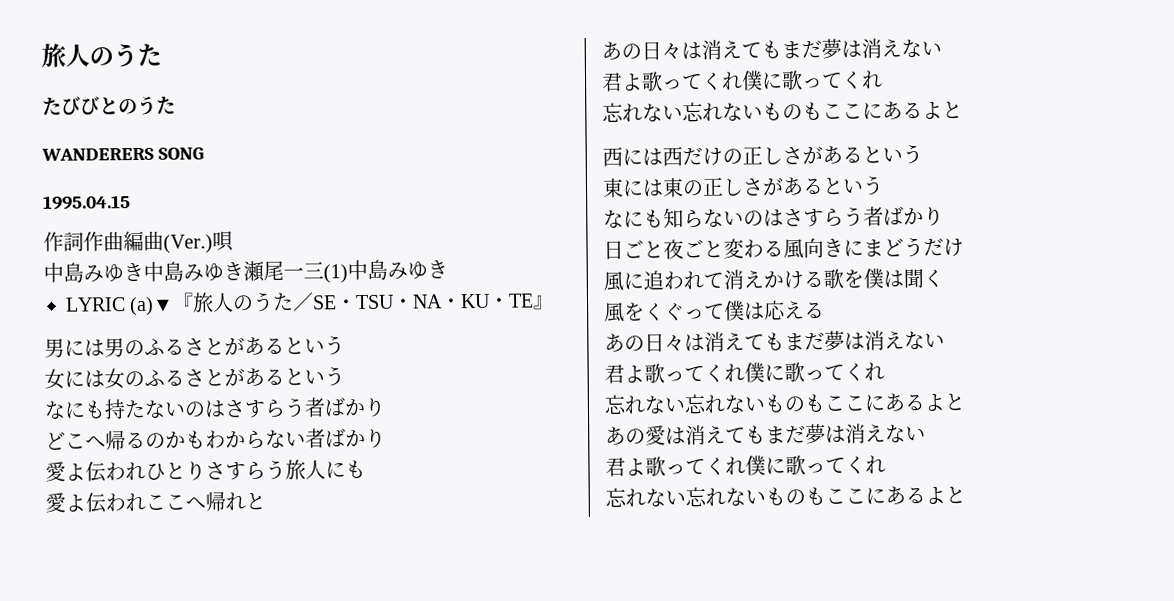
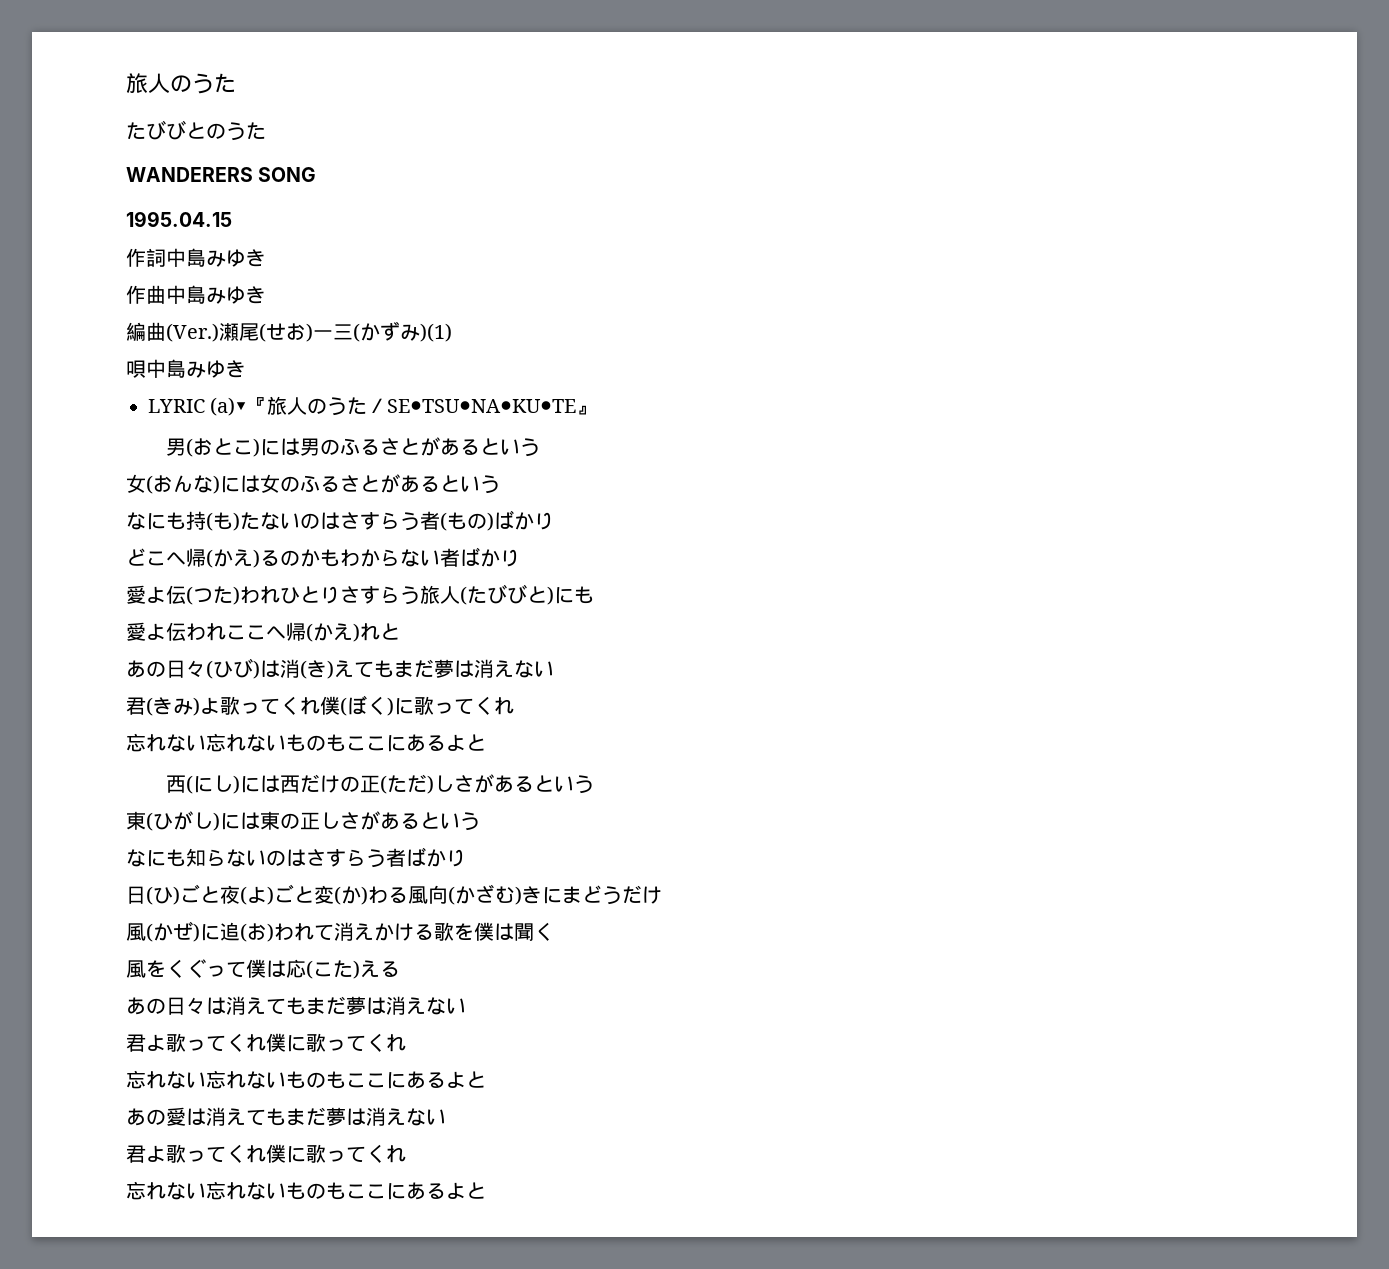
- 作詞作曲編曲(Ver.)唄
- 中島みゆき中島みゆき瀬尾一三(1)中島みゆき
+ 作詞中島みゆき
+ 作曲中島みゆき
+ 編曲(Ver.)瀬尾(せお)一三(かずみ)(1)
+ 唄中島みゆき
- LYRIC (a)▼『旅人のうた／SE・TSU・NA・KU・TE』
- 男には男のふるさとがあるという
+ LYRIC (a)▼『旅人のうた／SE●TSU●NA●KU●TE』
+ 男(おとこ)には男のふるさとがあるという
- 女には女のふるさとがあるという
+ 女(おんな)には女のふるさとがあるという
- なにも持たないのはさすらう者ばかり
+ なにも持(も)たないのはさすらう者(もの)ばかり
- どこへ帰るのかもわからない者ばかり
+ どこへ帰(かえ)るのかもわからない者ばかり
- 愛よ伝われひとりさすらう旅人にも
+ 愛よ伝(つた)われひとりさすらう旅人(たびびと)にも
- 愛よ伝われここへ帰れと
- あの日々は消えてもまだ夢は消えない
- 君よ歌ってくれ僕に歌ってくれ
+ 愛よ伝われここへ帰(かえ)れと
+ あの日々(ひび)は消(き)えてもまだ夢は消えない
+ 君(きみ)よ歌ってくれ僕(ぼく)に歌ってくれ
- 西には西だけの正しさがあるという
+ 西(にし)には西だけの正(ただ)しさがあるという
- 東には東の正しさがあるという
+ 東(ひがし)には東の正しさがあるという
- 日ごと夜ごと変わる風向きにまどうだけ
- 風に追われて消えかける歌を僕は聞く
+ 日(ひ)ごと夜(よ)ごと変(か)わる風向(かざむ)きにまどうだけ
+ 風(かぜ)に追(お)われて消えかける歌を僕は聞く
- 風をくぐって僕は応える
+ 風をくぐって僕は応(こた)える

